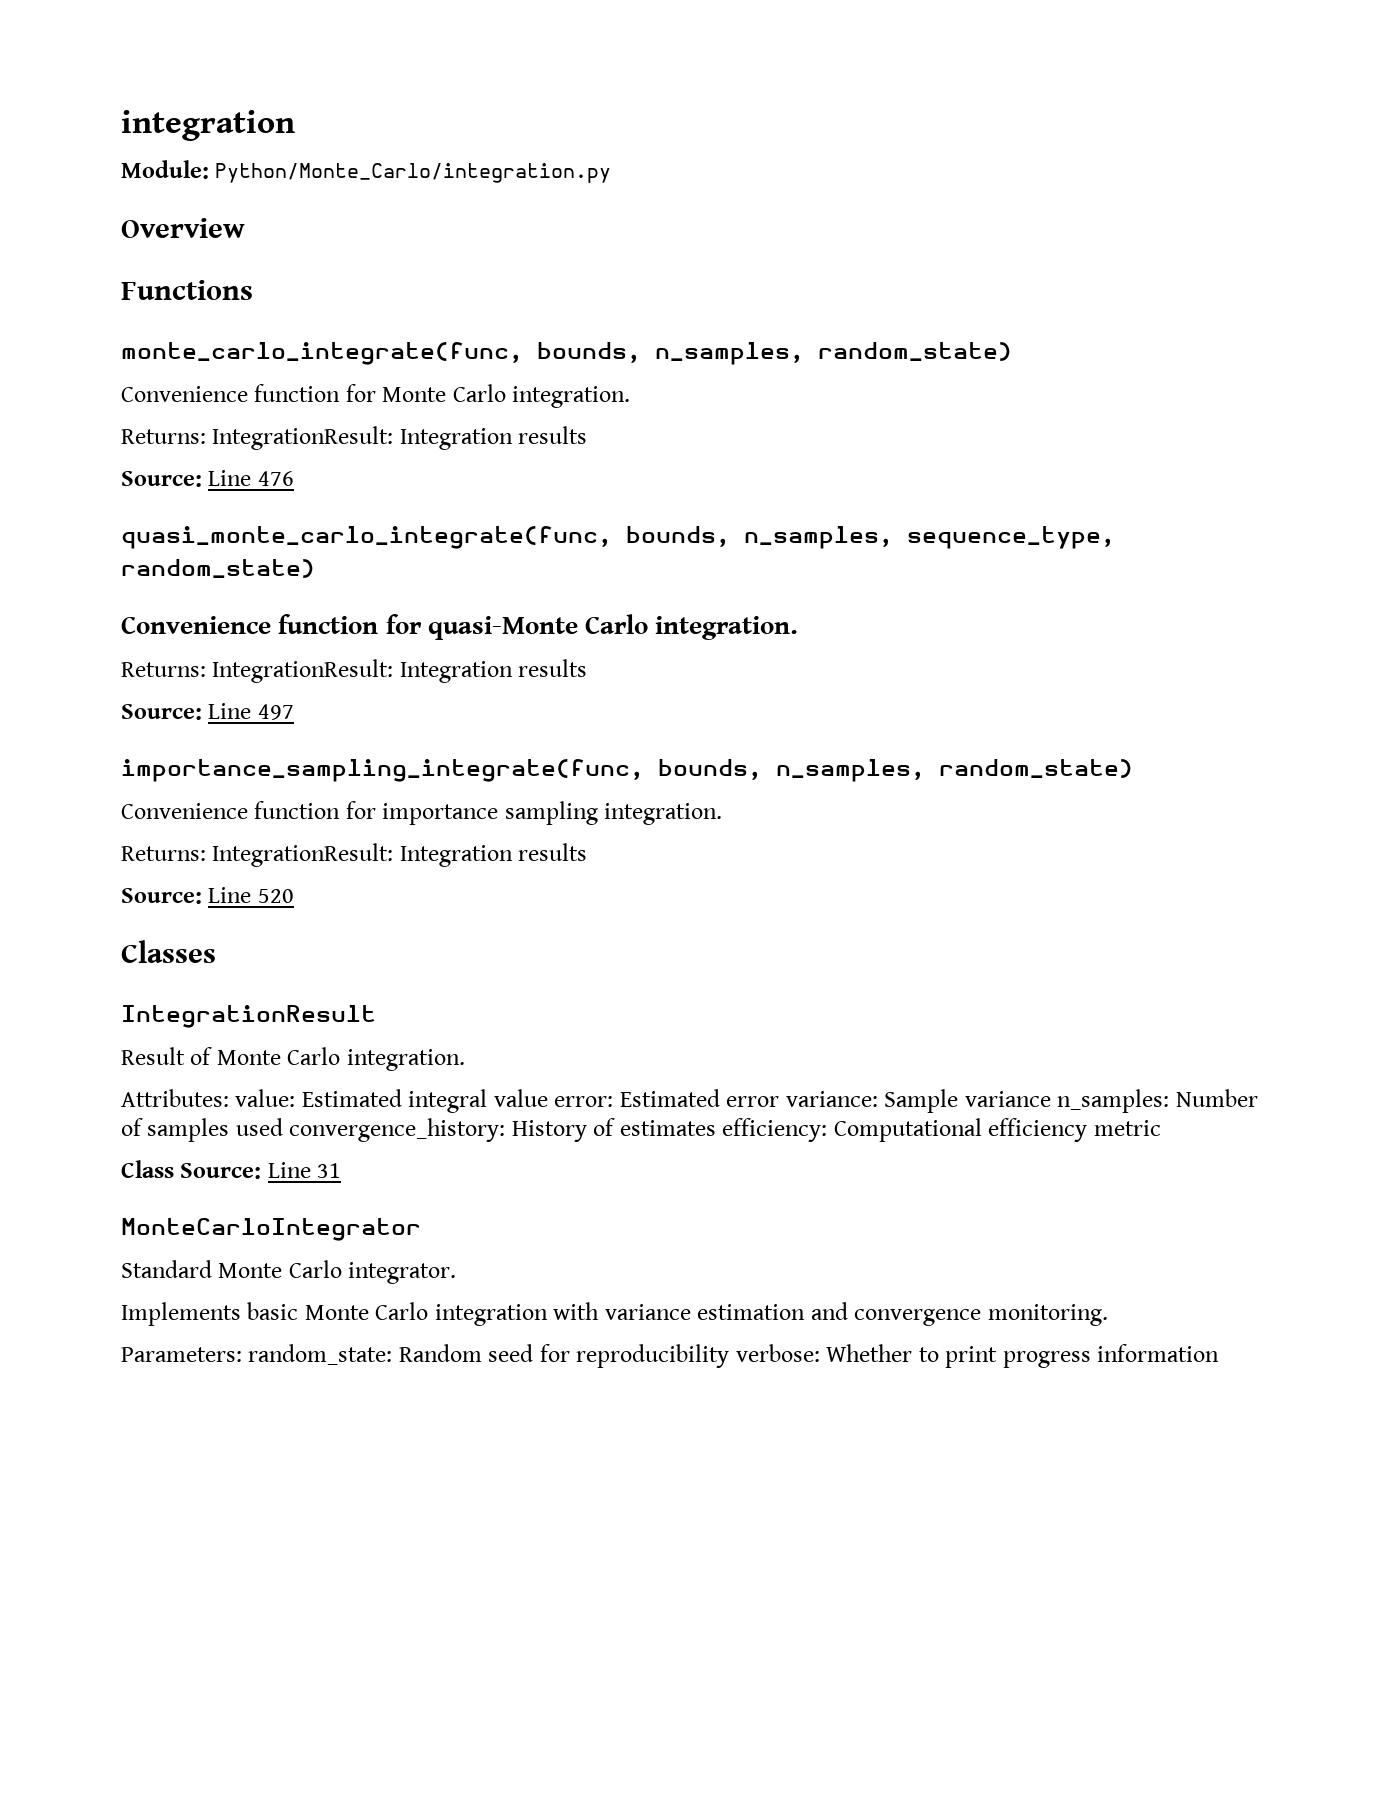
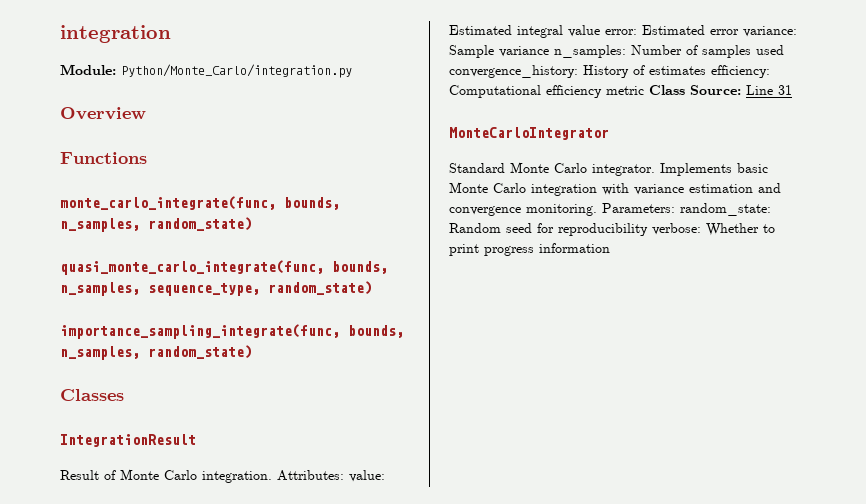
- Convenience function for Monte Carlo integration.
- Returns: IntegrationResult: Integration results
- Source: Line 476
- Convenience function for quasi-Monte Carlo integration.
- Returns: IntegrationResult: Integration results
- Source: Line 497
  importance_sampling_integrate(func, bounds, n_samples, random_state)
- Convenience function for importance sampling integration.
- Returns: IntegrationResult: Integration results
- Source: Line 520
- Result of Monte Carlo integration.
- Attributes: value: Estimated integral value error: Estimated error variance: Sample variance n_samples: Number of samples used convergence_history: History of estimates efficiency: Computational efficiency metric
- Class Source: Line 31
+ Result of Monte Carlo integration. Attributes: value: Estimated integral value error: Estimated error variance: Sample variance n_samples: Number of samples used convergence_history: History of estimates efficiency: Computational efficiency metric Class Source: Line 31
- Standard Monte Carlo integrator.
- Implements basic Monte Carlo integration with variance estimation and convergence monitoring.
- Parameters: random_state: Random seed for reproducibility verbose: Whether to print progress information
+ Standard Monte Carlo integrator. Implements basic Monte Carlo integration with variance estimation and convergence monitoring. Parameters: random_state: Random seed for reproducibility verbose: Whether to print progress information

